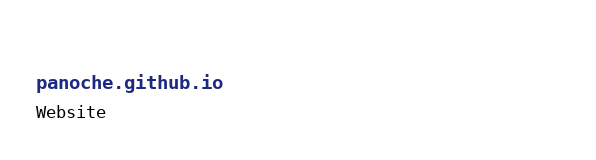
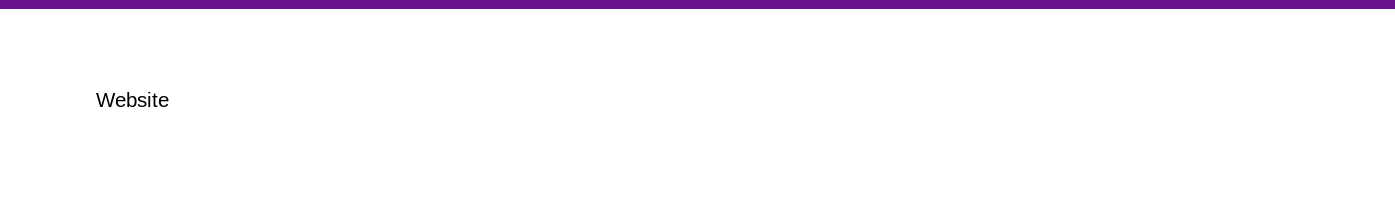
- panoche.github.io

